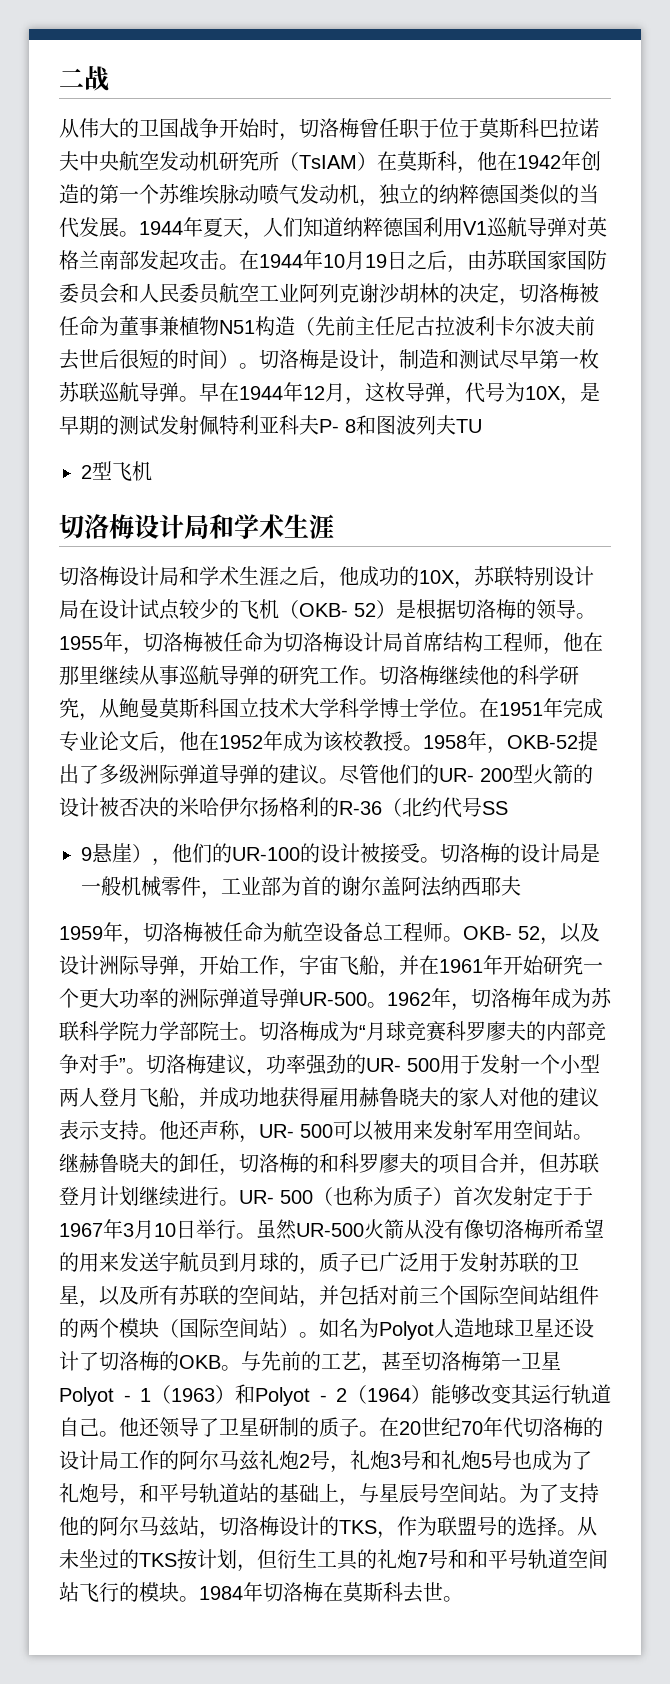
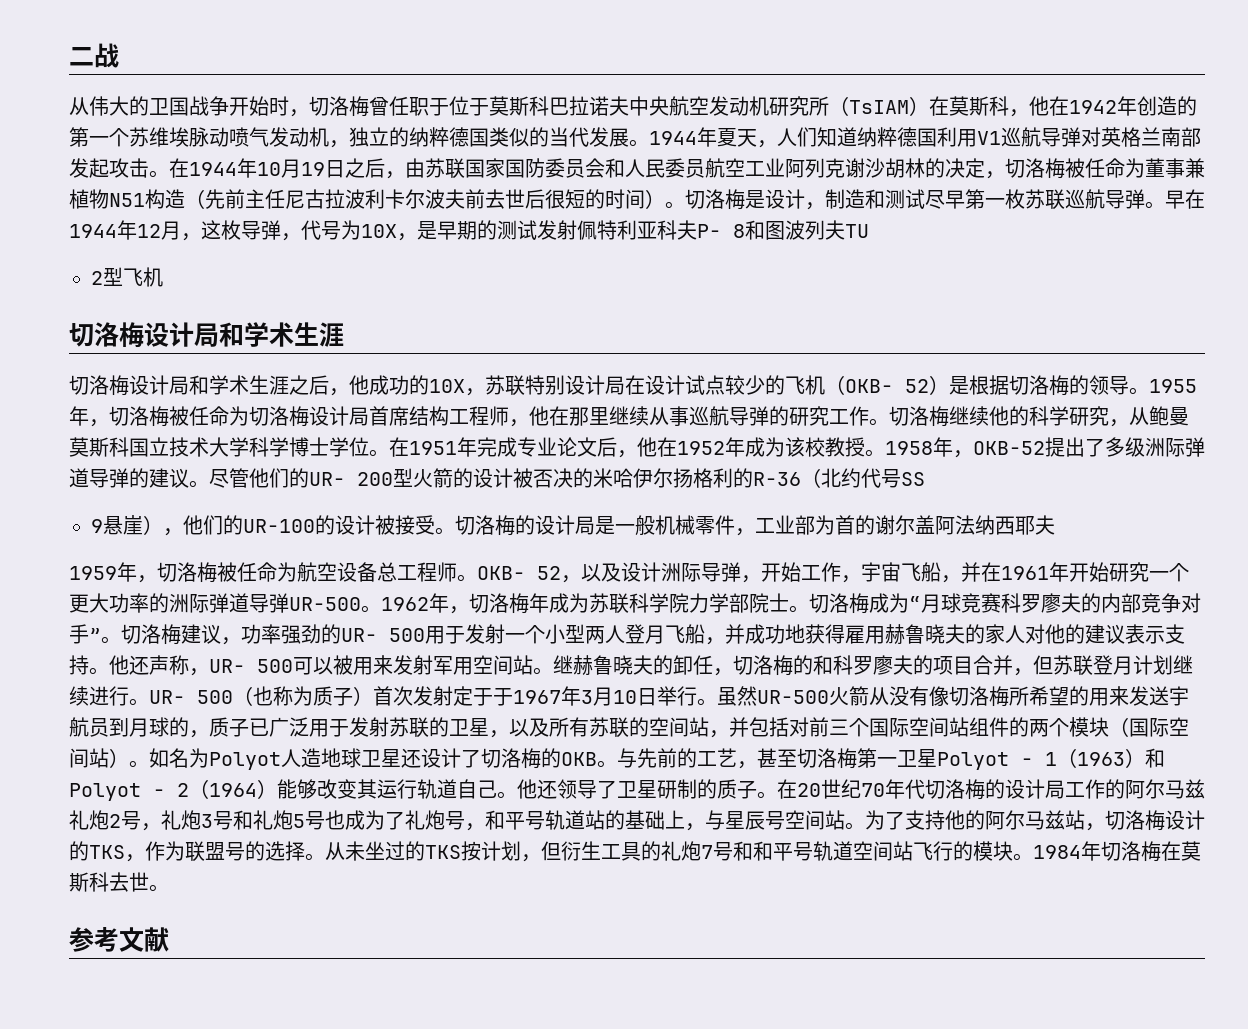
+ 参考文献

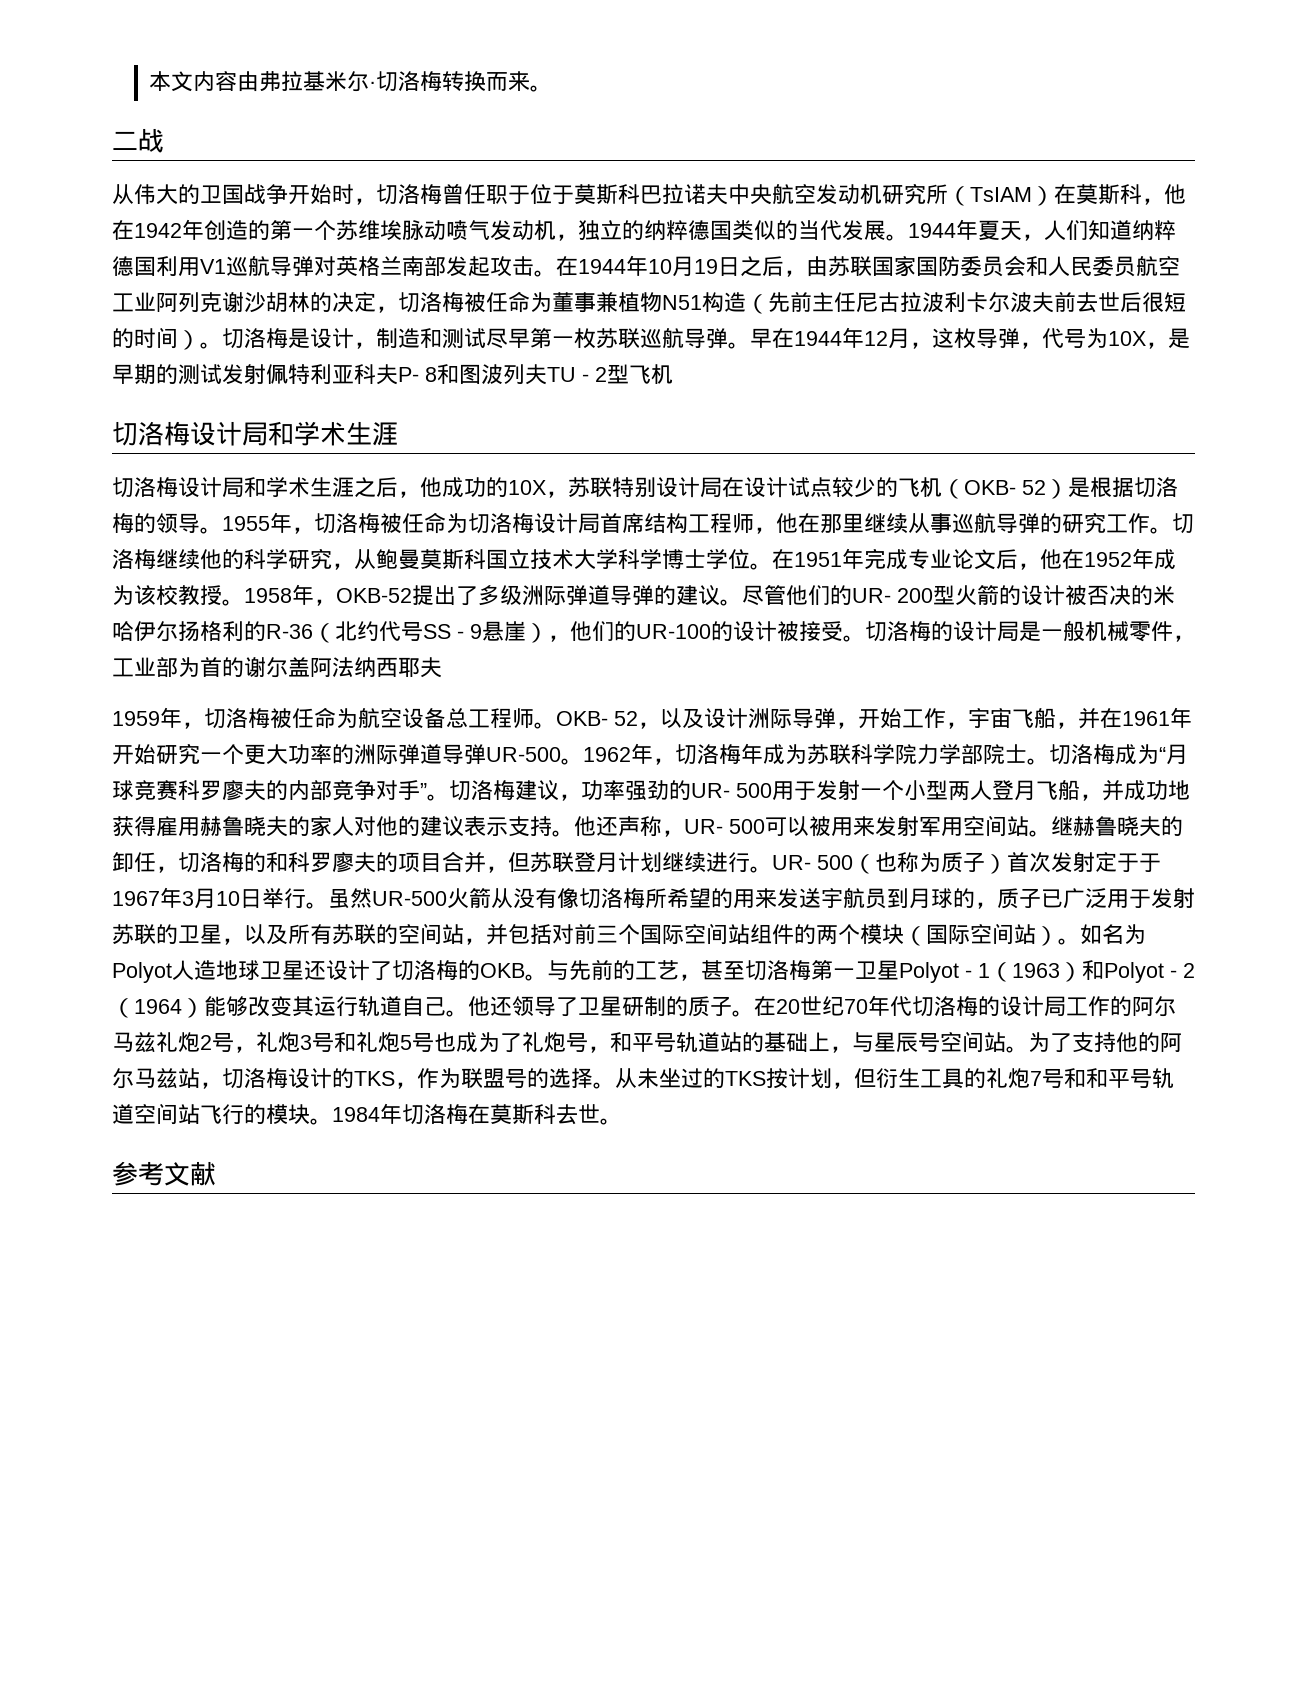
+ 本文内容由弗拉基米尔·切洛梅转换而来。
- 早在1944年12月，这枚导弹，代号为10X，是早期的测试发射佩特利亚科夫P- 8和图波列夫TU
- 2型飞机
+ 早在1944年12月，这枚导弹，代号为10X，是早期的测试发射佩特利亚科夫P- 8和图波列夫TU - 2型飞机
- 尽管他们的UR- 200型火箭的设计被否决的米哈伊尔扬格利的R-36（北约代号SS
- 9悬崖），他们的UR-100的设计被接受。
+ 尽管他们的UR- 200型火箭的设计被否决的米哈伊尔扬格利的R-36（北约代号SS - 9悬崖），他们的UR-100的设计被接受。

